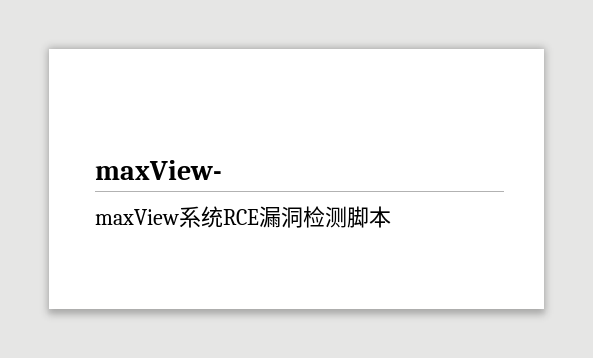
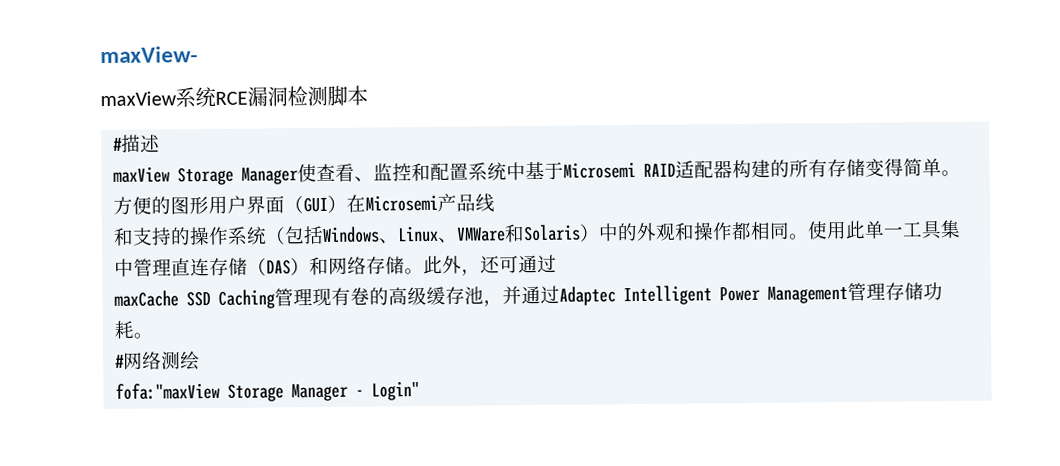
+ #描述
+ maxView Storage Manager使查看、监控和配置系统中基于Microsemi RAID适配器构建的所有存储变得简单。方便的图形用户界面（GUI）在Microsemi产品线
+ 和支持的操作系统（包括Windows、Linux、VMWare和Solaris）中的外观和操作都相同。使用此单一工具集中管理直连存储（DAS）和网络存储。此外，还可通过
+ maxCache SSD Caching管理现有卷的高级缓存池，并通过Adaptec Intelligent Power Management管理存储功耗。
+ #网络测绘
+ fofa:"maxView Storage Manager - Login"

